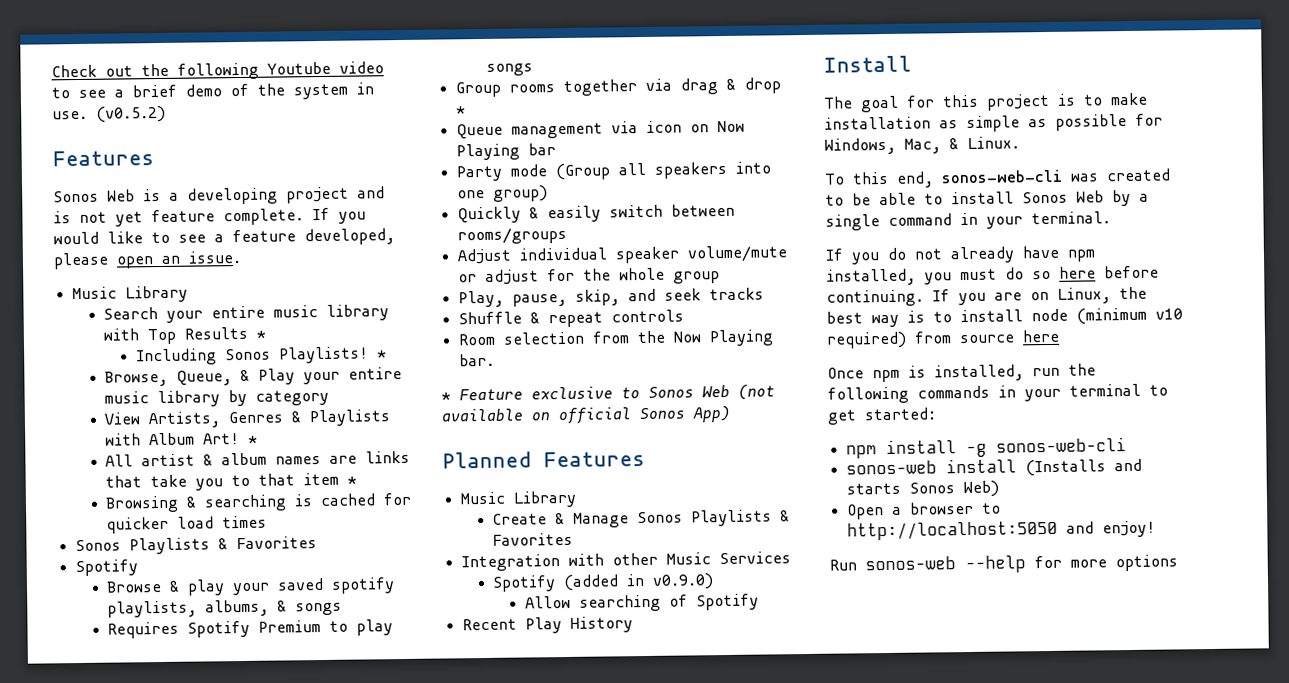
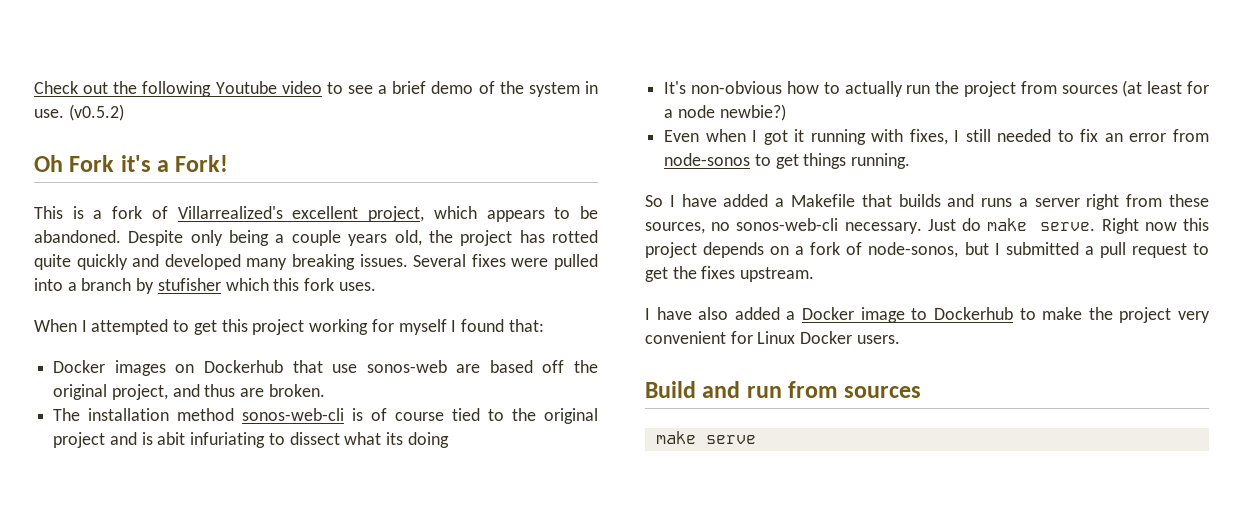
  (v0.5.2)
- Features
- Sonos Web is a developing project and is not yet feature complete. If you would like to see a feature developed, please open an issue.
- Music Library
- Search your entire music library with Top Results *
- Including Sonos Playlists! *
- Browse, Queue, & Play your entire music library by category
- View Artists, Genres & Playlists with Album Art! *
- All artist & album names are links that take you to that item *
- Browsing & searching is cached for quicker load times
- Sonos Playlists & Favorites
- Spotify
- Browse & play your saved spotify playlists, albums, & songs
- Requires Spotify Premium to play songs
- Group rooms together via drag & drop *
- Queue management via icon on Now Playing bar
- Party mode (Group all speakers into one group)
- Quickly & easily switch between rooms/groups
- Adjust individual speaker volume/mute or adjust for the whole group
- Play, pause, skip, and seek tracks
- Shuffle & repeat controls
- Room selection from the Now Playing bar.
- * Feature exclusive to Sonos Web (not available on official Sonos App)
- Planned Features
- Music Library
- Create & Manage Sonos Playlists & Favorites
- Integration with other Music Services
- Spotify (added in v0.9.0)
- Allow searching of Spotify
- Recent Play History
- Install
- The goal for this project is to make installation as simple as possible for Windows, Mac, & Linux.
- To this end, sonos-web-cli was created to be able to install Sonos Web by a single command in your terminal.
- If you do not already have npm installed, you must do so here before continuing. If you are on Linux, the best way is to install node (minimum v10 required) from source here
- Once npm is installed, run the following commands in your terminal to get started:
- npm install -g sonos-web-cli
- sonos-web install (Installs and starts Sonos Web)
- Open a browser to http://localhost:5050 and enjoy!
- Run sonos-web --help for more options
+ Oh Fork it's a Fork!
+ This is a fork of Villarrealized's excellent project, which appears to be abandoned. Despite only being a couple years old, the project has rotted quite quickly and developed many breaking issues. Several fixes were pulled into a branch by stufisher which this fork uses.
+ When I attempted to get this project working for myself I found that:
+ Docker images on Dockerhub that use sonos-web are based off the original project, and thus are broken.
+ The installation method sonos-web-cli is of course tied to the original project and is abit infuriating to dissect what its doing
+ It's non-obvious how to actually run the project from sources (at least for a node newbie?)
+ Even when I got it running with fixes, I still needed to fix an error from node-sonos to get things running.
+ So I have added a Makefile that builds and runs a server right from these sources, no sonos-web-cli necessary. Just do make serve. Right now this project depends on a fork of node-sonos, but I submitted a pull request to get the fixes upstream.
+ I have also added a Docker image to Dockerhub to make the project very convenient for Linux Docker users.
+ Build and run from sources
+ make serve

